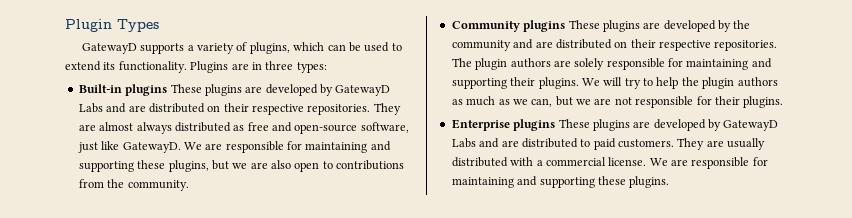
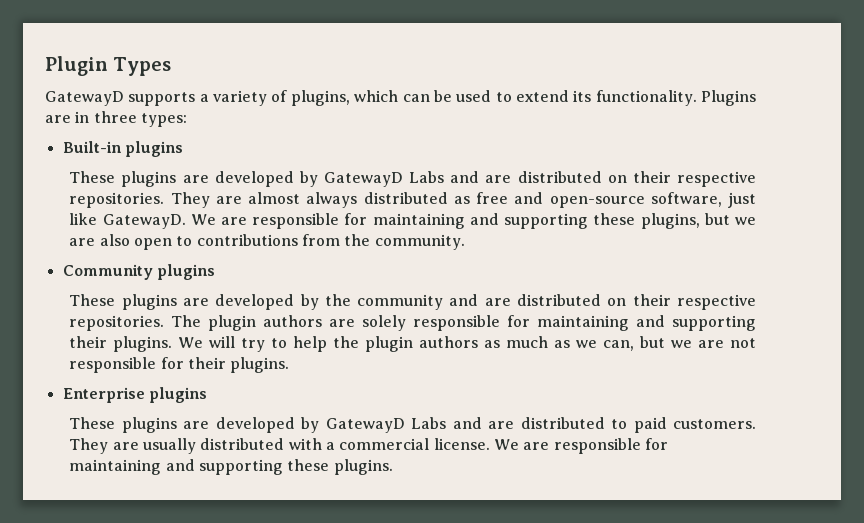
- Built-in plugins These plugins are developed by GatewayD Labs and are distributed on their respective repositories.
+ Built-in plugins
+ These plugins are developed by GatewayD Labs and are distributed on their respective repositories.
- Community plugins These plugins are developed by the community and are distributed on their respective repositories.
+ Community plugins
+ These plugins are developed by the community and are distributed on their respective repositories.
- Enterprise plugins These plugins are developed by GatewayD Labs and are distributed to paid customers.
+ Enterprise plugins
+ These plugins are developed by GatewayD Labs and are distributed to paid customers.

